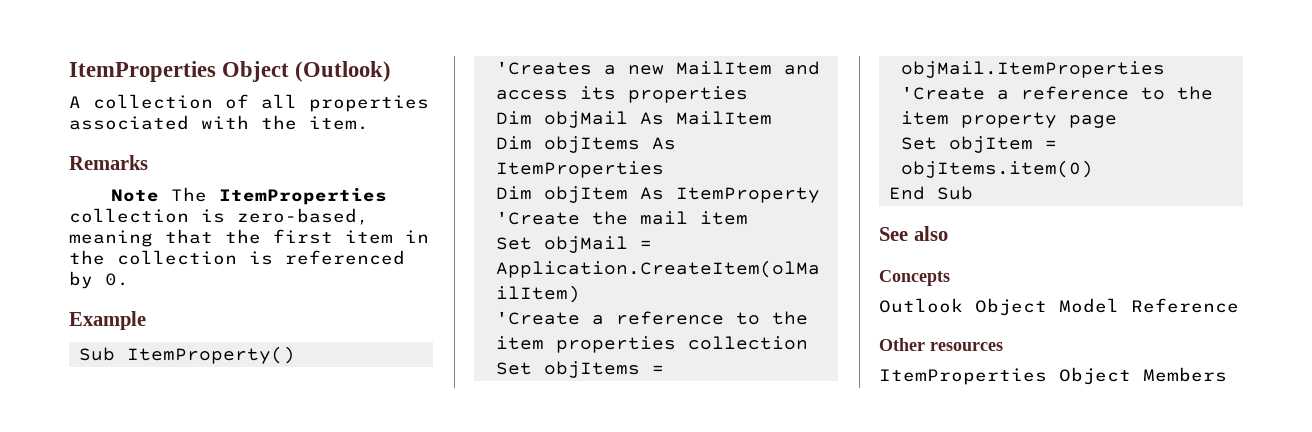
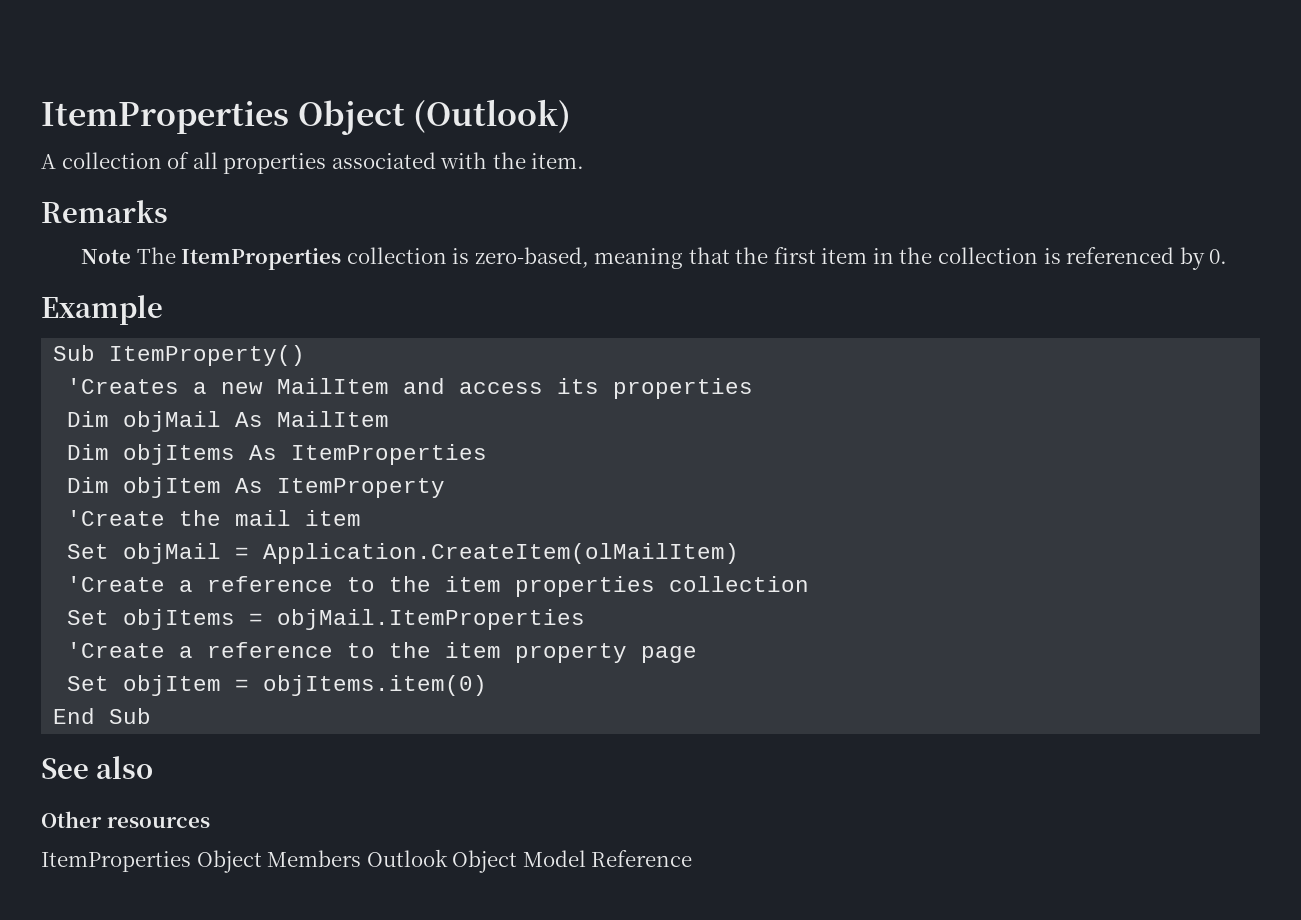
- Concepts
- Outlook Object Model Reference
- ItemProperties Object Members
+ ItemProperties Object Members Outlook Object Model Reference

